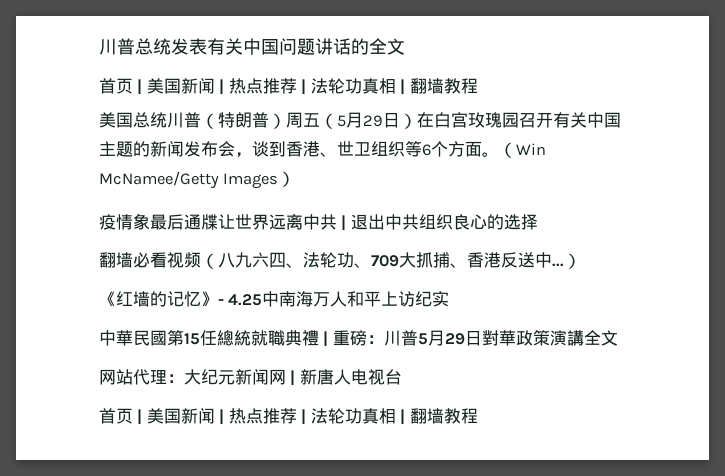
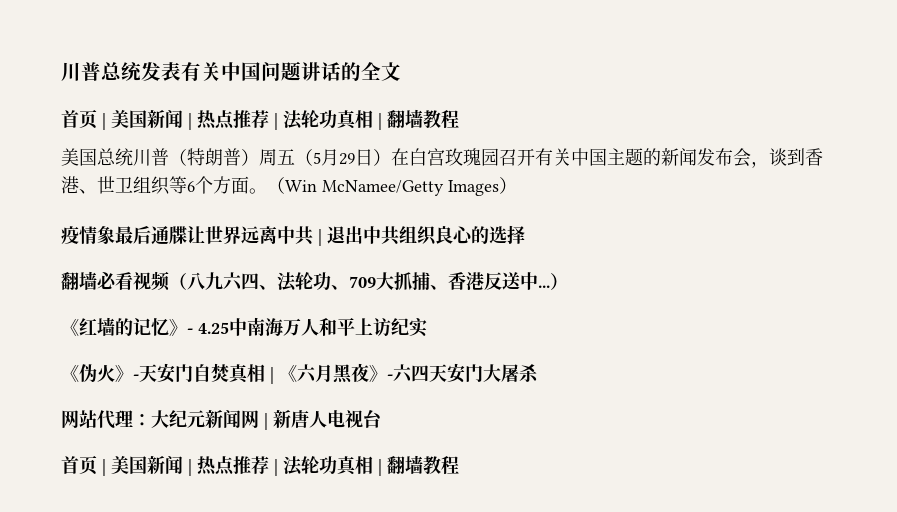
- 中華民國第15任總統就職典禮 | 重磅：川普5月29日對華政策演講全文
+ 《伪火》-天安门自焚真相 | 《六月黑夜》-六四天安门大屠杀

